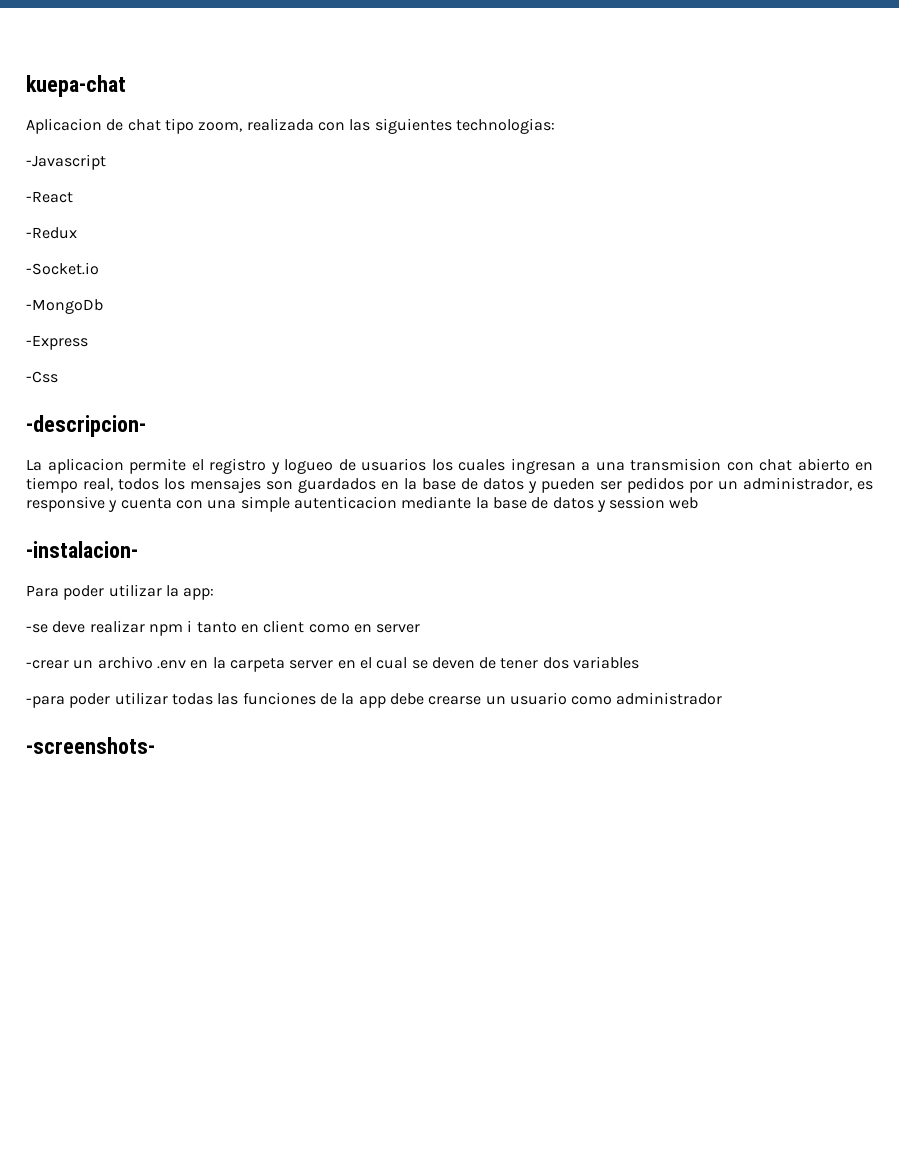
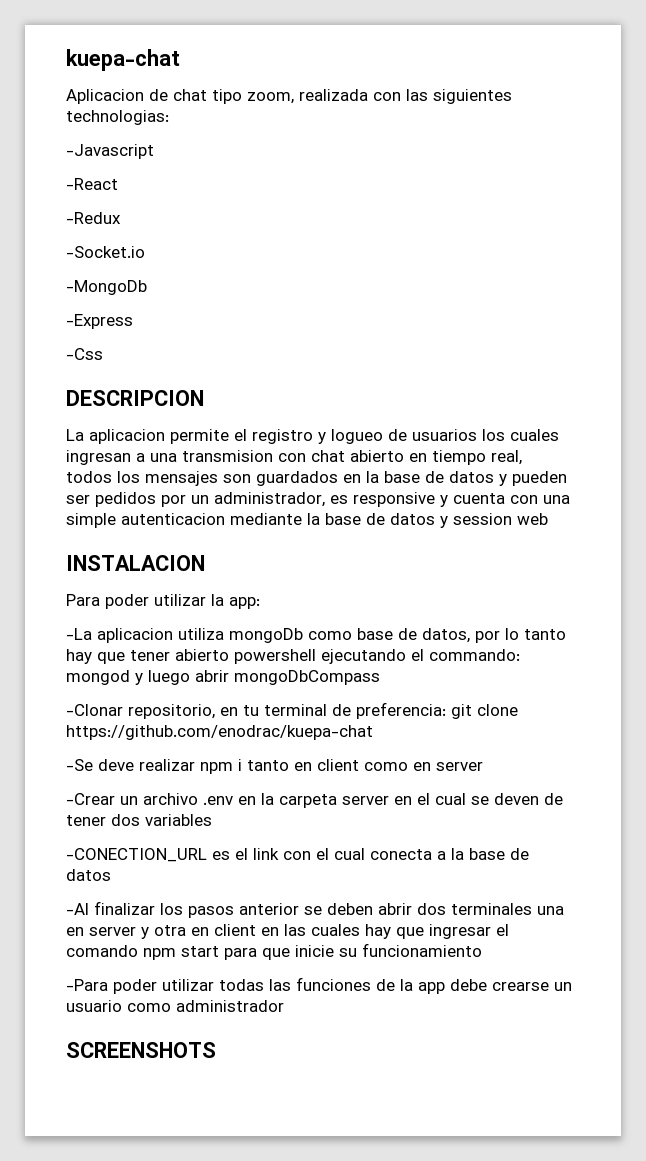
- -descripcion-
+ DESCRIPCION
- -instalacion-
+ INSTALACION
- -se deve realizar npm i tanto en client como en server
+ -La aplicacion utiliza mongoDb como base de datos, por lo tanto hay que tener abierto powershell ejecutando el commando: mongod y luego abrir mongoDbCompass
+ -Clonar repositorio, en tu terminal de preferencia: git clone https://github.com/enodrac/kuepa-chat
+ -Se deve realizar npm i tanto en client como en server
- -crear un archivo .env en la carpeta server en el cual se deven de tener dos variables
+ -Crear un archivo .env en la carpeta server en el cual se deven de tener dos variables
- -para poder utilizar todas las funciones de la app debe crearse un usuario como administrador
+ -CONECTION_URL es el link con el cual conecta a la base de datos
+ -Al finalizar los pasos anterior se deben abrir dos terminales una en server y otra en client en las cuales hay que ingresar el comando npm start para que inicie su funcionamiento
+ -Para poder utilizar todas las funciones de la app debe crearse un usuario como administrador
- -screenshots-
+ SCREENSHOTS

